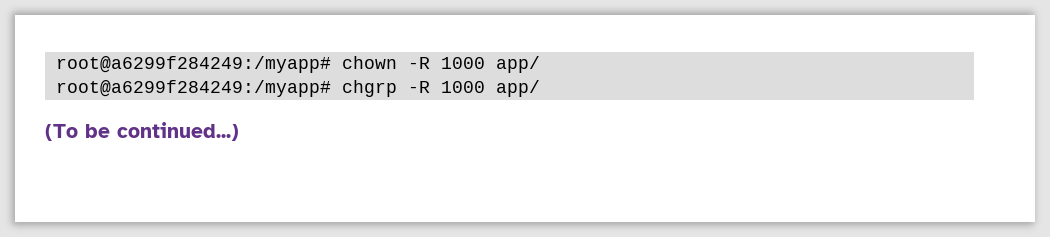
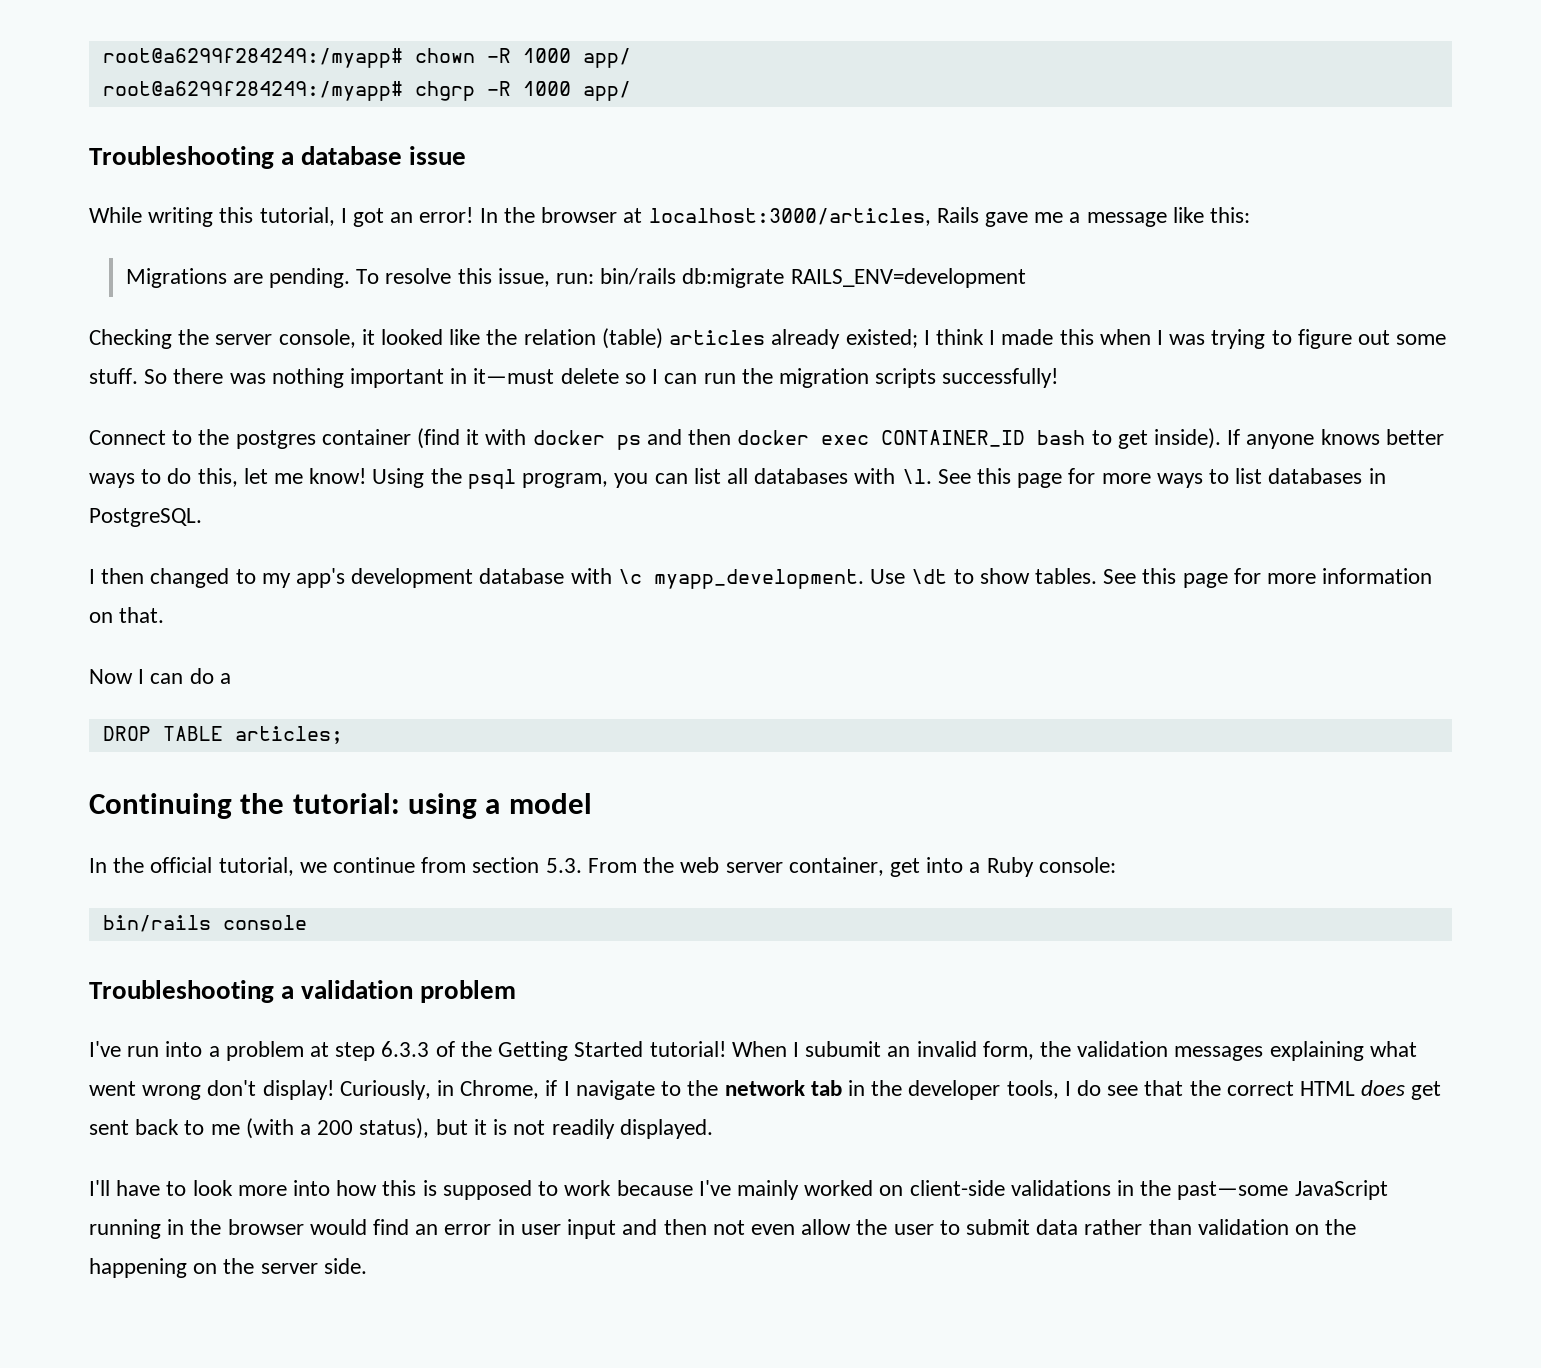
- (To be continued...)
+ Troubleshooting a database issue
+ While writing this tutorial, I got an error! In the browser at localhost:3000/articles, Rails gave me a message like this:
+ Migrations are pending. To resolve this issue, run: bin/rails db:migrate RAILS_ENV=development
+ Checking the server console, it looked like the relation (table) articles already existed; I think I made this when I was trying to figure out some stuff. So there was nothing important in it—must delete so I can run the migration scripts successfully!
+ Connect to the postgres container (find it with docker ps and then docker exec CONTAINER_ID bash to get inside). If anyone knows better ways to do this, let me know! Using the psql program, you can list all databases with \l. See this page for more ways to list databases in PostgreSQL.
+ I then changed to my app's development database with \c myapp_development. Use \dt to show tables. See this page for more information on that.
+ Now I can do a
+ DROP TABLE articles;
+ Continuing the tutorial: using a model
+ In the official tutorial, we continue from section 5.3. From the web server container, get into a Ruby console:
+ bin/rails console
+ Troubleshooting a validation problem
+ I've run into a problem at step 6.3.3 of the Getting Started tutorial! When I subumit an invalid form, the validation messages explaining what went wrong don't display! Curiously, in Chrome, if I navigate to the network tab in the developer tools, I do see that the correct HTML does get sent back to me (with a 200 status), but it is not readily displayed.
+ I'll have to look more into how this is supposed to work because I've mainly worked on client-side validations in the past—some JavaScript running in the browser would find an error in user input and then not even allow the user to submit data rather than validation on the happening on the server side.

